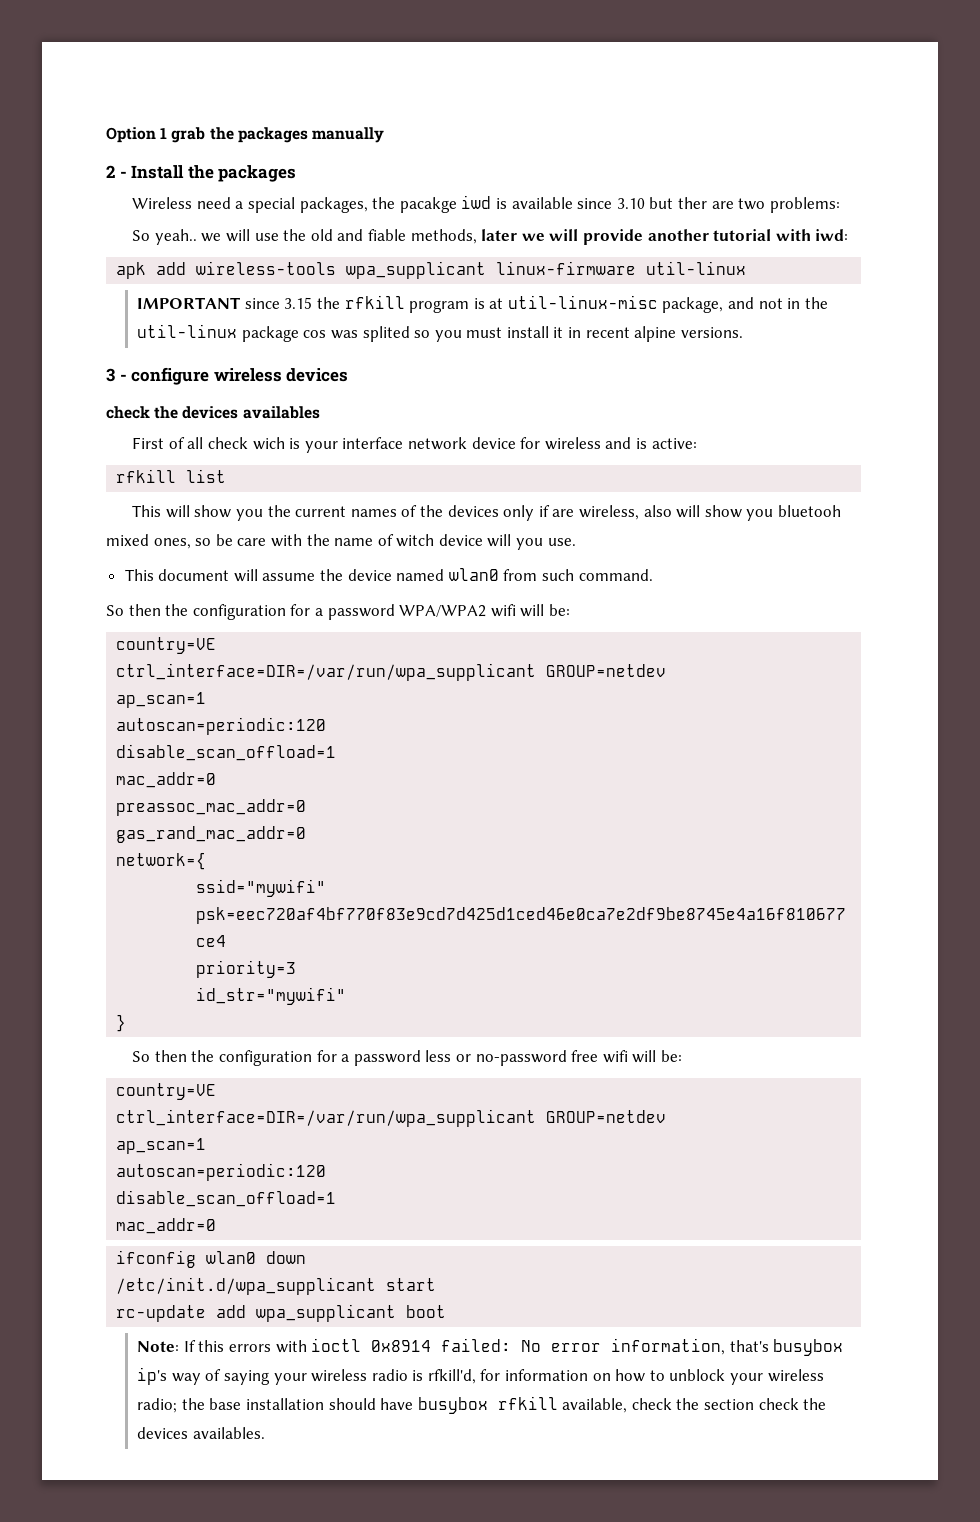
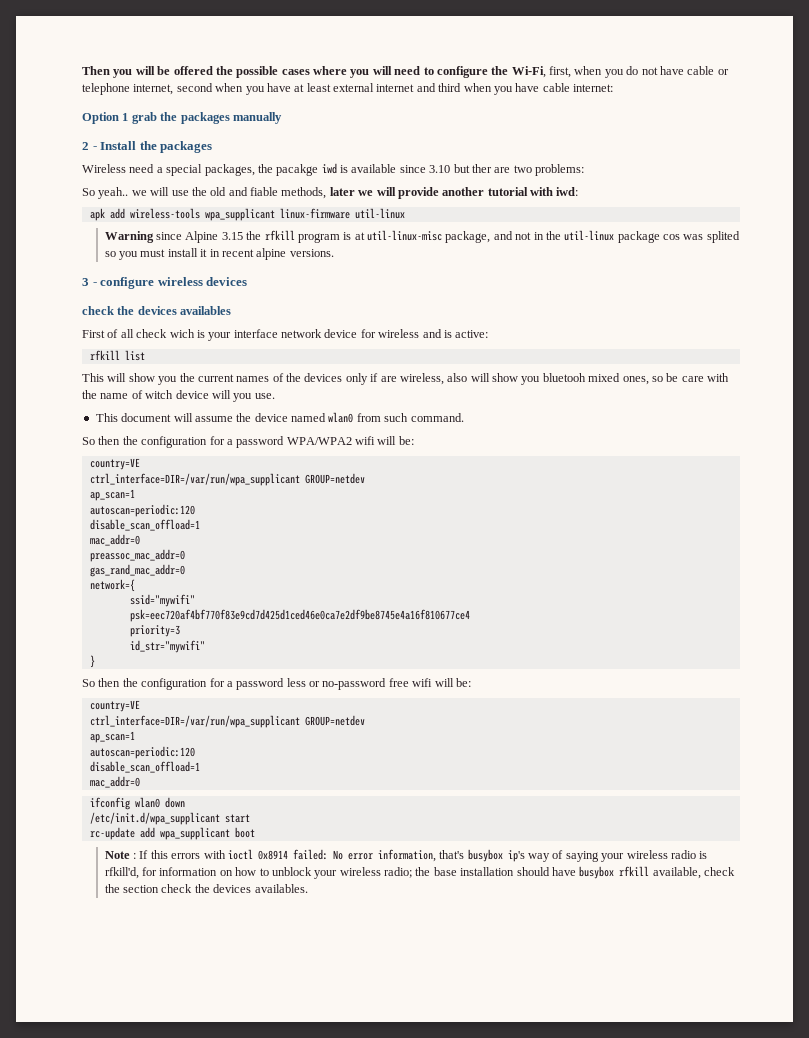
+ Then you will be offered the possible cases where you will need to configure the Wi-Fi, first, when you do not have cable or telephone internet, second when you have at least external internet and third when you have cable internet:
- IMPORTANT since 3.15 the rfkill program is at util-linux-misc package, and not in the util-linux package cos was splited so you must install it in recent alpine versions.
+ Warning since Alpine 3.15 the rfkill program is at util-linux-misc package, and not in the util-linux package cos was splited so you must install it in recent alpine versions.
- Note: If this errors with ioctl 0x8914 failed: No error information, that's busybox ip's way of saying your wireless radio is rfkill'd, for information on how to unblock your wireless radio; the base installation should have busybox rfkill available, check the section check the devices availables.
+ Note : If this errors with ioctl 0x8914 failed: No error information, that's busybox ip's way of saying your wireless radio is rfkill'd, for information on how to unblock your wireless radio; the base installation should have busybox rfkill available, check the section check the devices availables.

